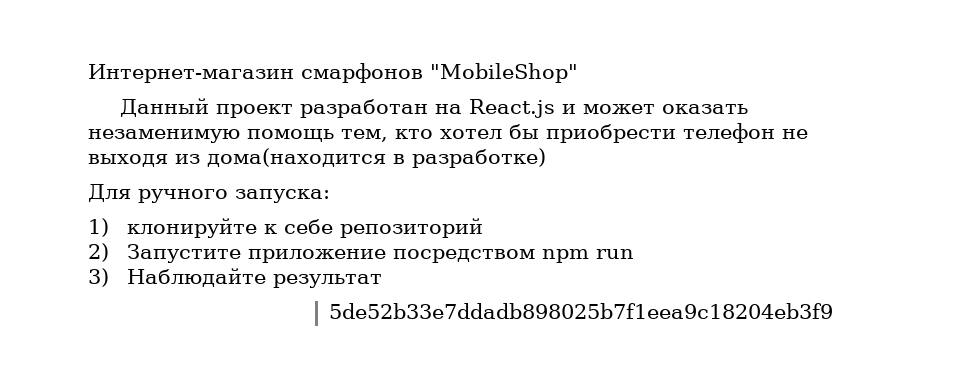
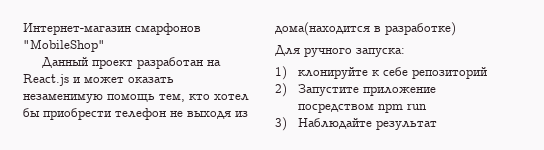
- 5de52b33e7ddadb898025b7f1eea9c18204eb3f9

